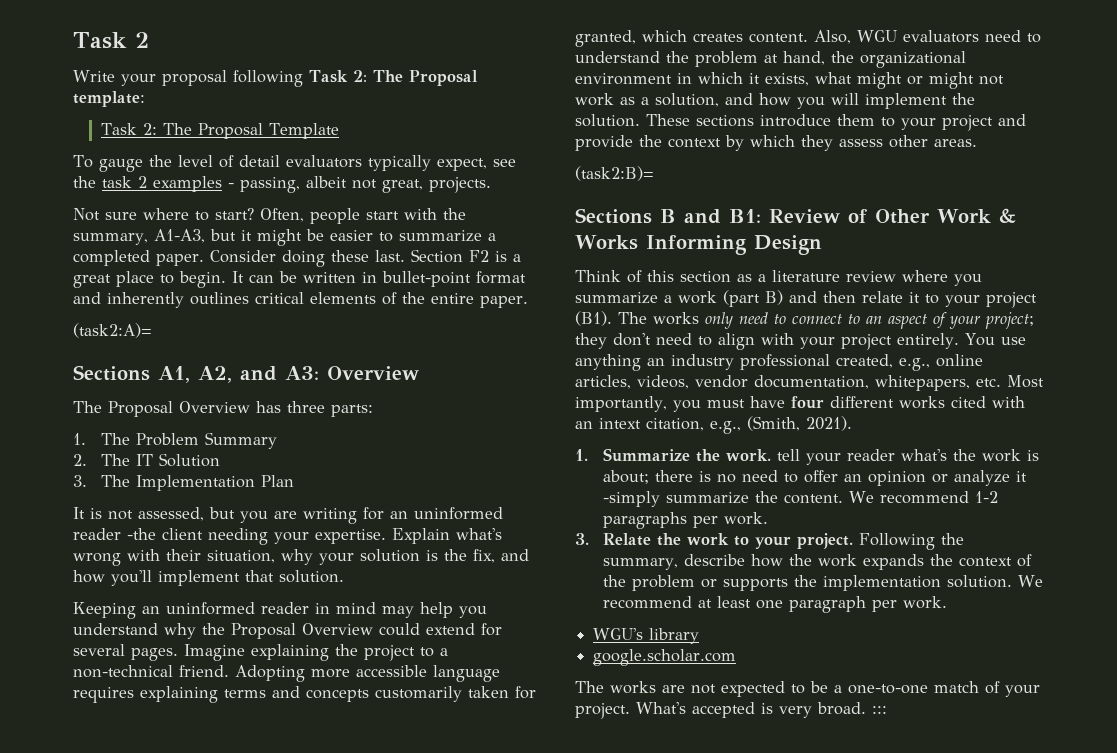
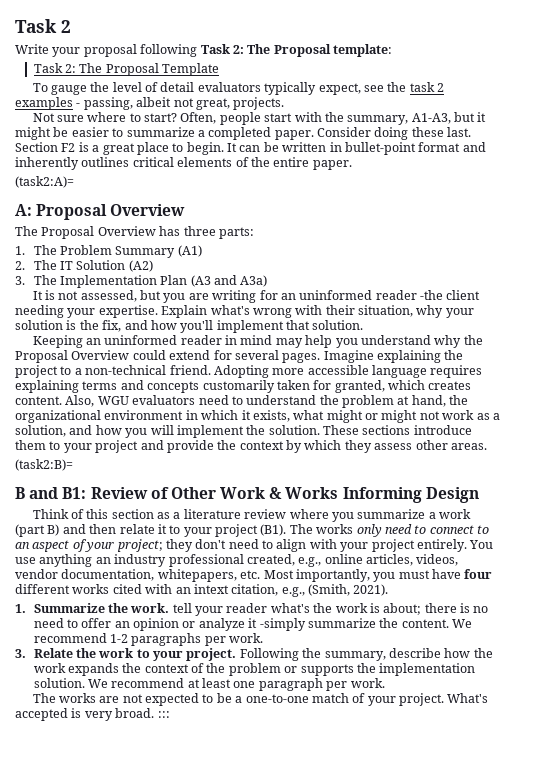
- Sections A1, A2, and A3: Overview
+ A: Proposal Overview
- 1. The Problem Summary
+ 1. The Problem Summary (A1)
- 2. The IT Solution
+ 2. The IT Solution (A2)
- 3. The Implementation Plan
+ 3. The Implementation Plan (A3 and A3a)
- Sections B and B1: Review of Other Work & Works Informing Design
+ B and B1: Review of Other Work & Works Informing Design
- WGU's library
- google.scholar.com

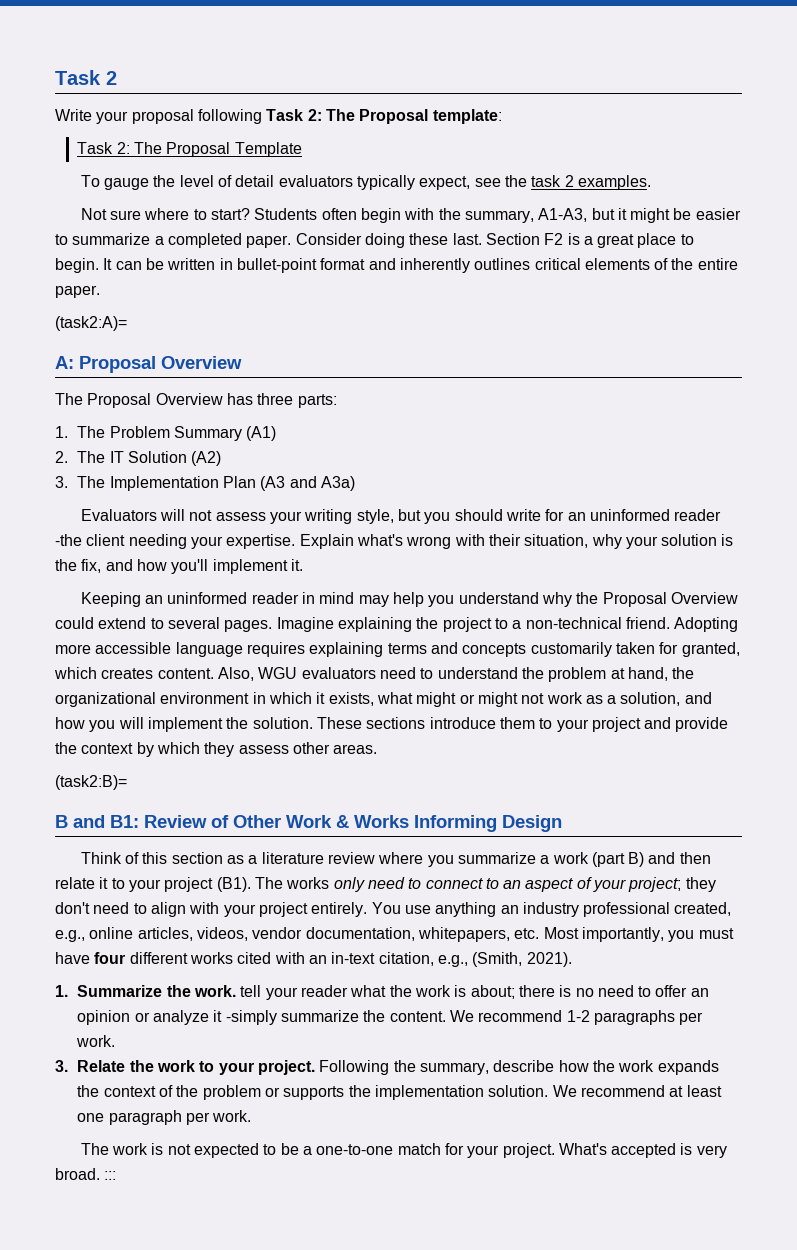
- To gauge the level of detail evaluators typically expect, see the task 2 examples - passing, albeit not great, projects.
+ To gauge the level of detail evaluators typically expect, see the task 2 examples.
- Often, people start with the summary, A1-A3, but it might be easier to summarize a completed paper.
+ Students often begin with the summary, A1-A3, but it might be easier to summarize a completed paper.
- It is not assessed, but you are writing for an uninformed reader -the client needing your expertise.
+ Evaluators will not assess your writing style, but you should write for an uninformed reader -the client needing your expertise.
- Explain what's wrong with their situation, why your solution is the fix, and how you'll implement that solution.
+ Explain what's wrong with their situation, why your solution is the fix, and how you'll implement it.
- Keeping an uninformed reader in mind may help you understand why the Proposal Overview could extend for several pages.
+ Keeping an uninformed reader in mind may help you understand why the Proposal Overview could extend to several pages.
- You use anything an industry professional created, e.g., online articles, videos, vendor documentation, whitepapers, etc. Most importantly, you must have four different works cited with an intext citation, e.g., (Smith, 2021).
+ You use anything an industry professional created, e.g., online articles, videos, vendor documentation, whitepapers, etc. Most importantly, you must have four different works cited with an in-text citation, e.g., (Smith, 2021).
- 1. Summarize the work. tell your reader what's the work is about; there is no need to offer an opinion or analyze it -simply summarize the content.
+ 1. Summarize the work. tell your reader what the work is about; there is no need to offer an opinion or analyze it -simply summarize the content.
- The works are not expected to be a one-to-one match of your project.
+ The work is not expected to be a one-to-one match for your project.

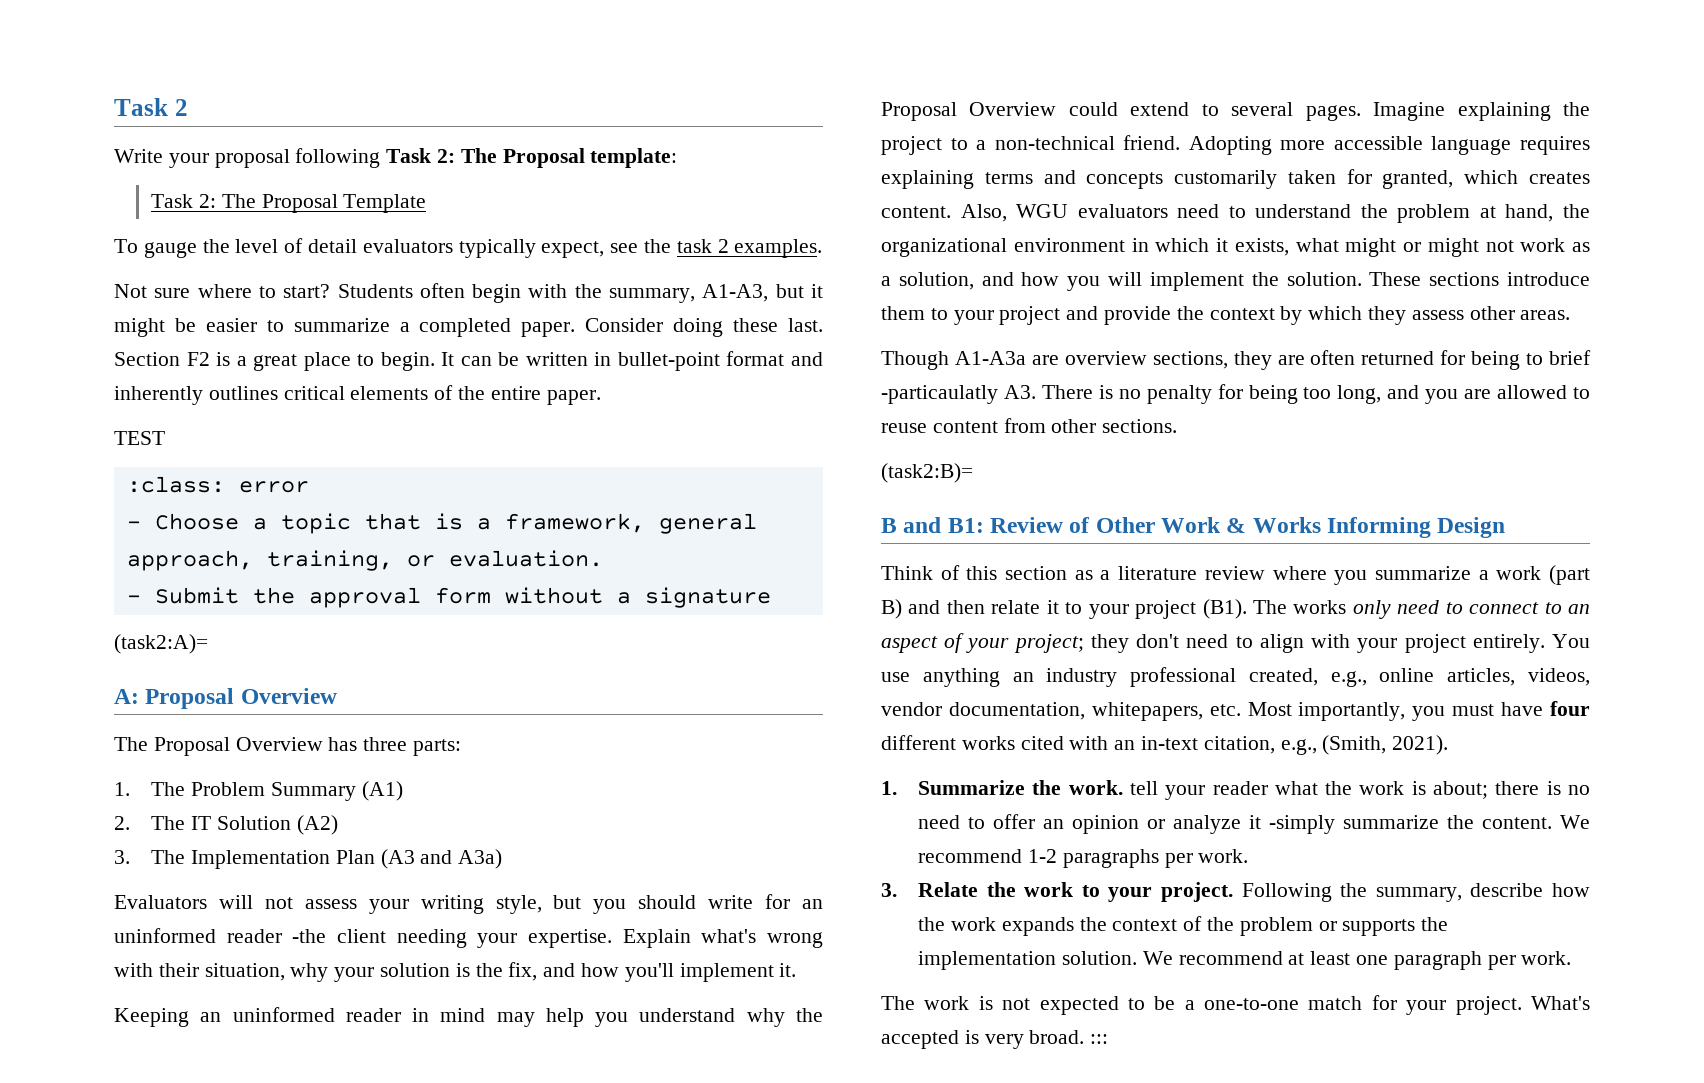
+ TEST
+ :class: error
+ - Choose a topic that is a framework, general approach, training, or evaluation.
+ - Submit the approval form without a signature
+ Though A1-A3a are overview sections, they are often returned for being to brief -particaulatly A3. There is no penalty for being too long, and you are allowed to reuse content from other sections.

